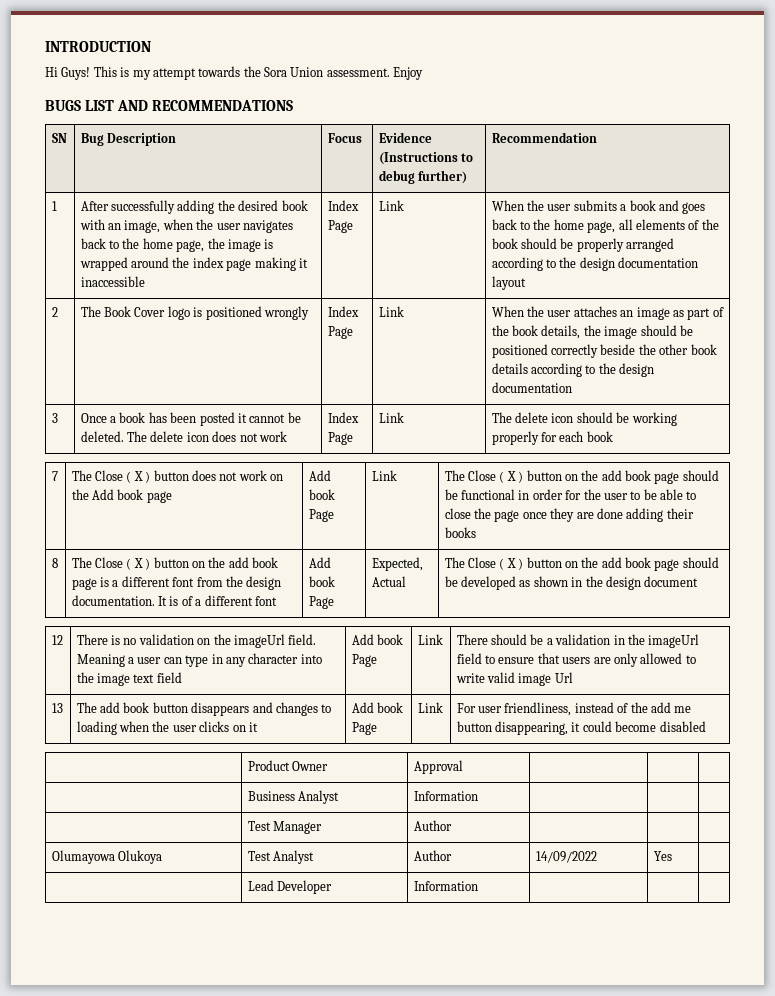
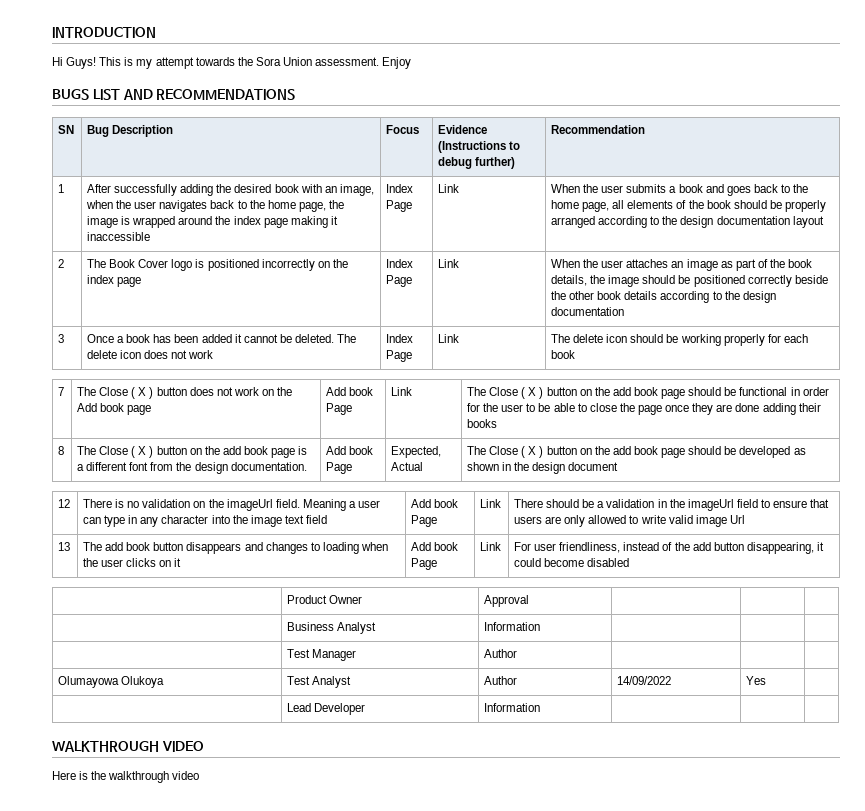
- The Book Cover logo is positioned wrongly
+ The Book Cover logo is positioned incorrectly on the index page
- 3 | Once a book has been posted it cannot be deleted. The delete icon does not work | Index Page | Link | The delete icon should be working properly for each book
+ 3 | Once a book has been added it cannot be deleted. The delete icon does not work | Index Page | Link | The delete icon should be working properly for each book
- It is of a different font
- 13 | The add book button disappears and changes to loading when the user clicks on it | Add book Page | Link | For user friendliness, instead of the add me button disappearing, it could become disabled
+ 13 | The add book button disappears and changes to loading when the user clicks on it | Add book Page | Link | For user friendliness, instead of the add button disappearing, it could become disabled
+ WALKTHROUGH VIDEO
+ Here is the walkthrough video

